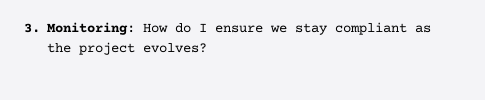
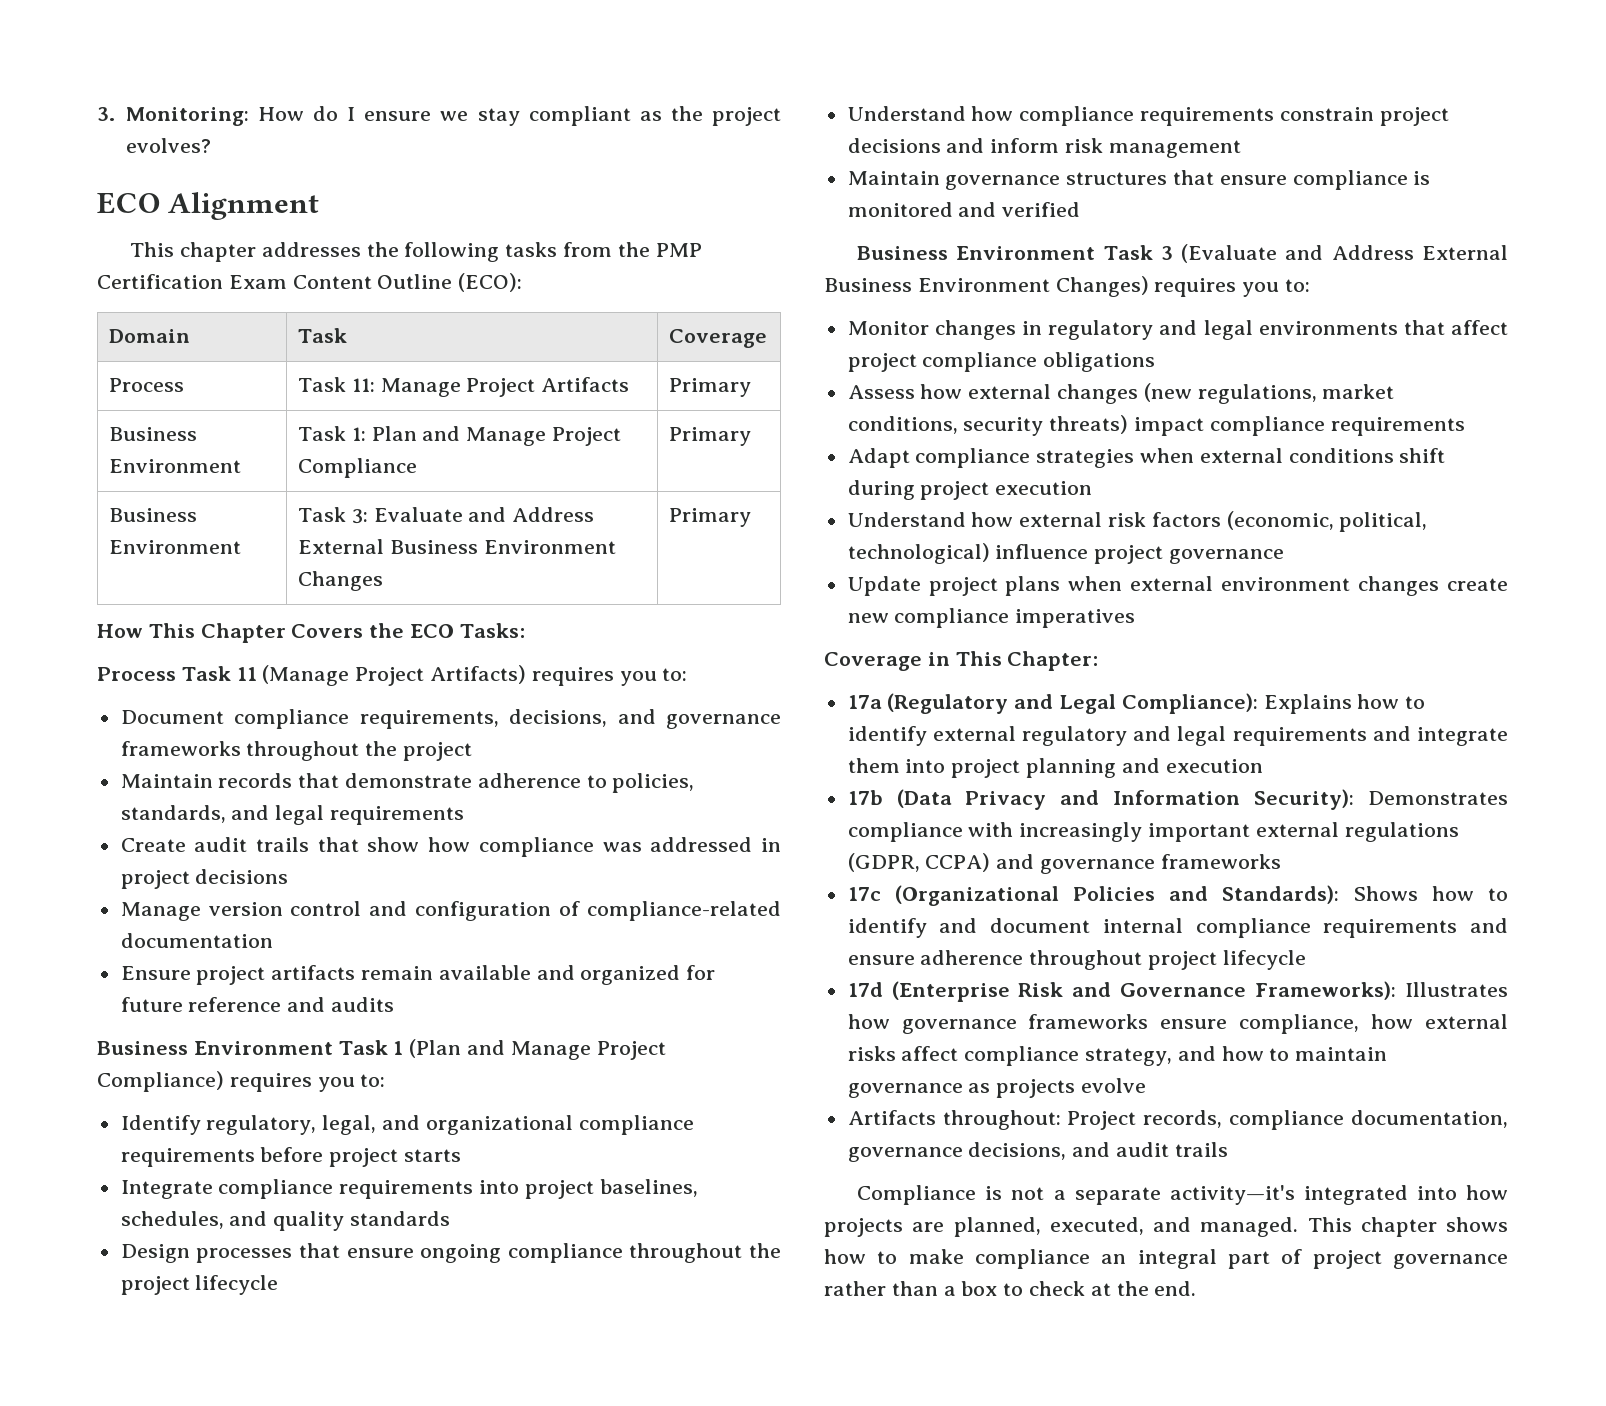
+ ECO Alignment
+ This chapter addresses the following tasks from the PMP Certification Exam Content Outline (ECO):
+ Domain | Task | Coverage
+ Process | Task 11: Manage Project Artifacts | Primary
+ Business Environment | Task 1: Plan and Manage Project Compliance | Primary
+ Business Environment | Task 3: Evaluate and Address External Business Environment Changes | Primary
+ How This Chapter Covers the ECO Tasks:
+ Process Task 11 (Manage Project Artifacts) requires you to:
+ Document compliance requirements, decisions, and governance frameworks throughout the project
+ Maintain records that demonstrate adherence to policies, standards, and legal requirements
+ Create audit trails that show how compliance was addressed in project decisions
+ Manage version control and configuration of compliance-related documentation
+ Ensure project artifacts remain available and organized for future reference and audits
+ Business Environment Task 1 (Plan and Manage Project Compliance) requires you to:
+ Identify regulatory, legal, and organizational compliance requirements before project starts
+ Integrate compliance requirements into project baselines, schedules, and quality standards
+ Design processes that ensure ongoing compliance throughout the project lifecycle
+ Understand how compliance requirements constrain project decisions and inform risk management
+ Maintain governance structures that ensure compliance is monitored and verified
+ Business Environment Task 3 (Evaluate and Address External Business Environment Changes) requires you to:
+ Monitor changes in regulatory and legal environments that affect project compliance obligations
+ Assess how external changes (new regulations, market conditions, security threats) impact compliance requirements
+ Adapt compliance strategies when external conditions shift during project execution
+ Understand how external risk factors (economic, political, technological) influence project governance
+ Update project plans when external environment changes create new compliance imperatives
+ Coverage in This Chapter:
+ 17a (Regulatory and Legal Compliance): Explains how to identify external regulatory and legal requirements and integrate them into project planning and execution
+ 17b (Data Privacy and Information Security): Demonstrates compliance with increasingly important external regulations (GDPR, CCPA) and governance frameworks
+ 17c (Organizational Policies and Standards): Shows how to identify and document internal compliance requirements and ensure adherence throughout project lifecycle
+ 17d (Enterprise Risk and Governance Frameworks): Illustrates how governance frameworks ensure compliance, how external risks affect compliance strategy, and how to maintain governance as projects evolve
+ Artifacts throughout: Project records, compliance documentation, governance decisions, and audit trails
+ Compliance is not a separate activity—it's integrated into how projects are planned, executed, and managed. This chapter shows how to make compliance an integral part of project governance rather than a box to check at the end.

